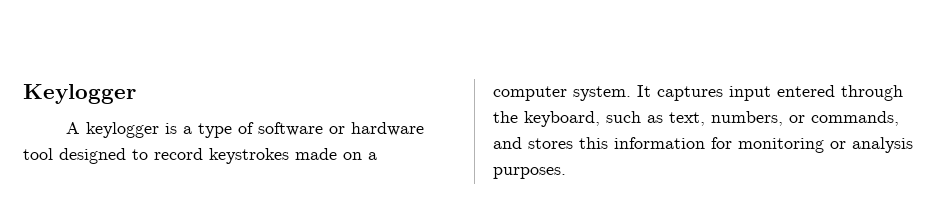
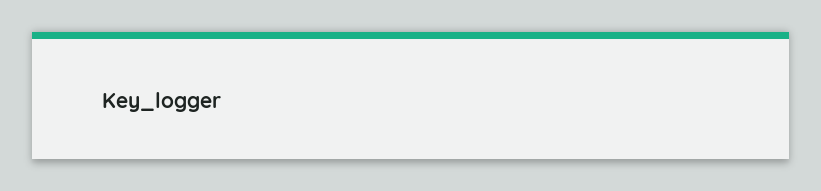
- Keylogger
- A keylogger is a type of software or hardware tool designed to record keystrokes made on a computer system. It captures input entered through the keyboard, such as text, numbers, or commands, and stores this information for monitoring or analysis purposes.
+ Key_logger

